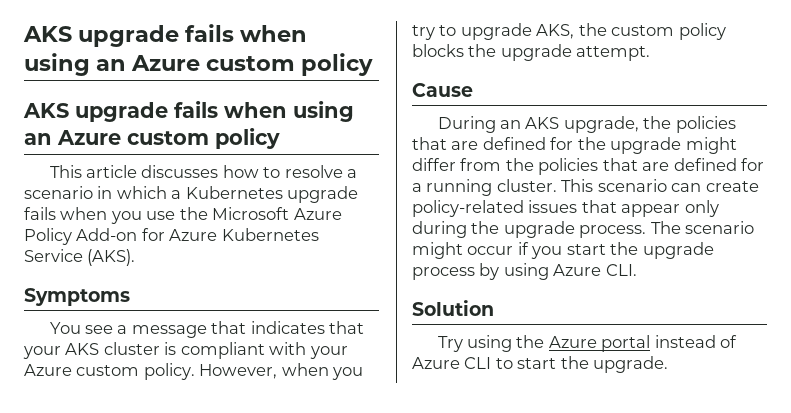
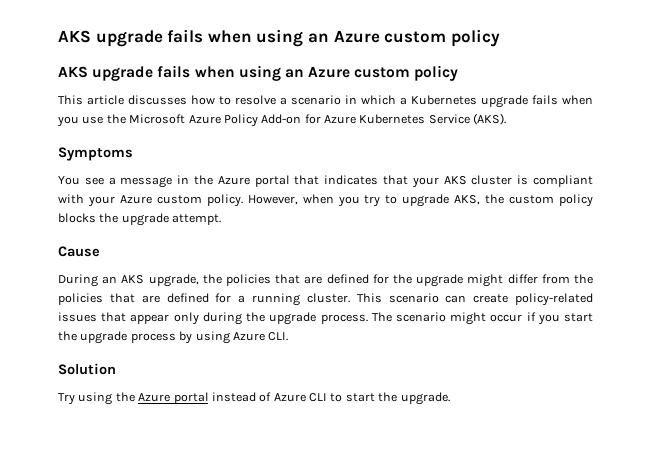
- You see a message that indicates that your AKS cluster is compliant with your Azure custom policy.
+ You see a message in the Azure portal that indicates that your AKS cluster is compliant with your Azure custom policy.

